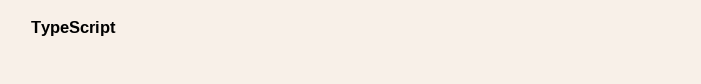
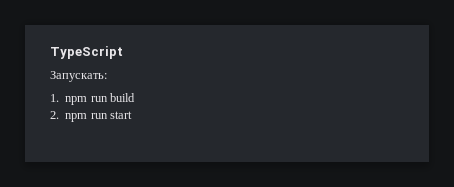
+ Запускать:
+ 1. npm run build
+ 2. npm run start

